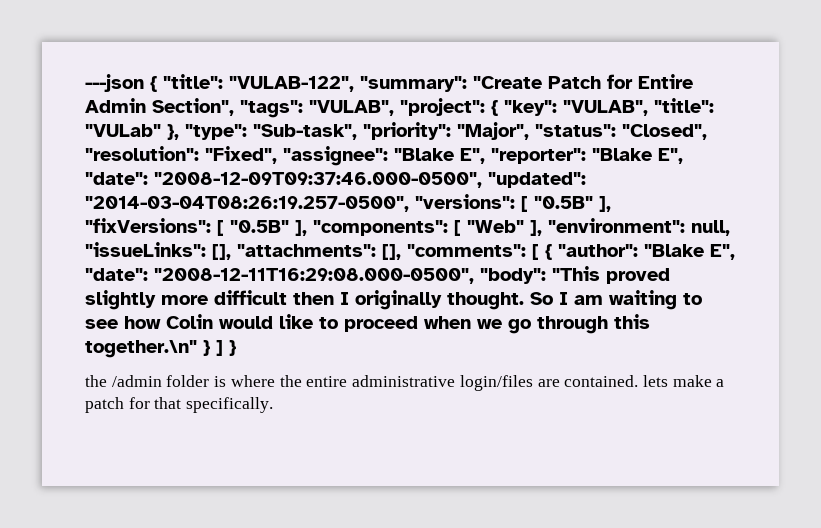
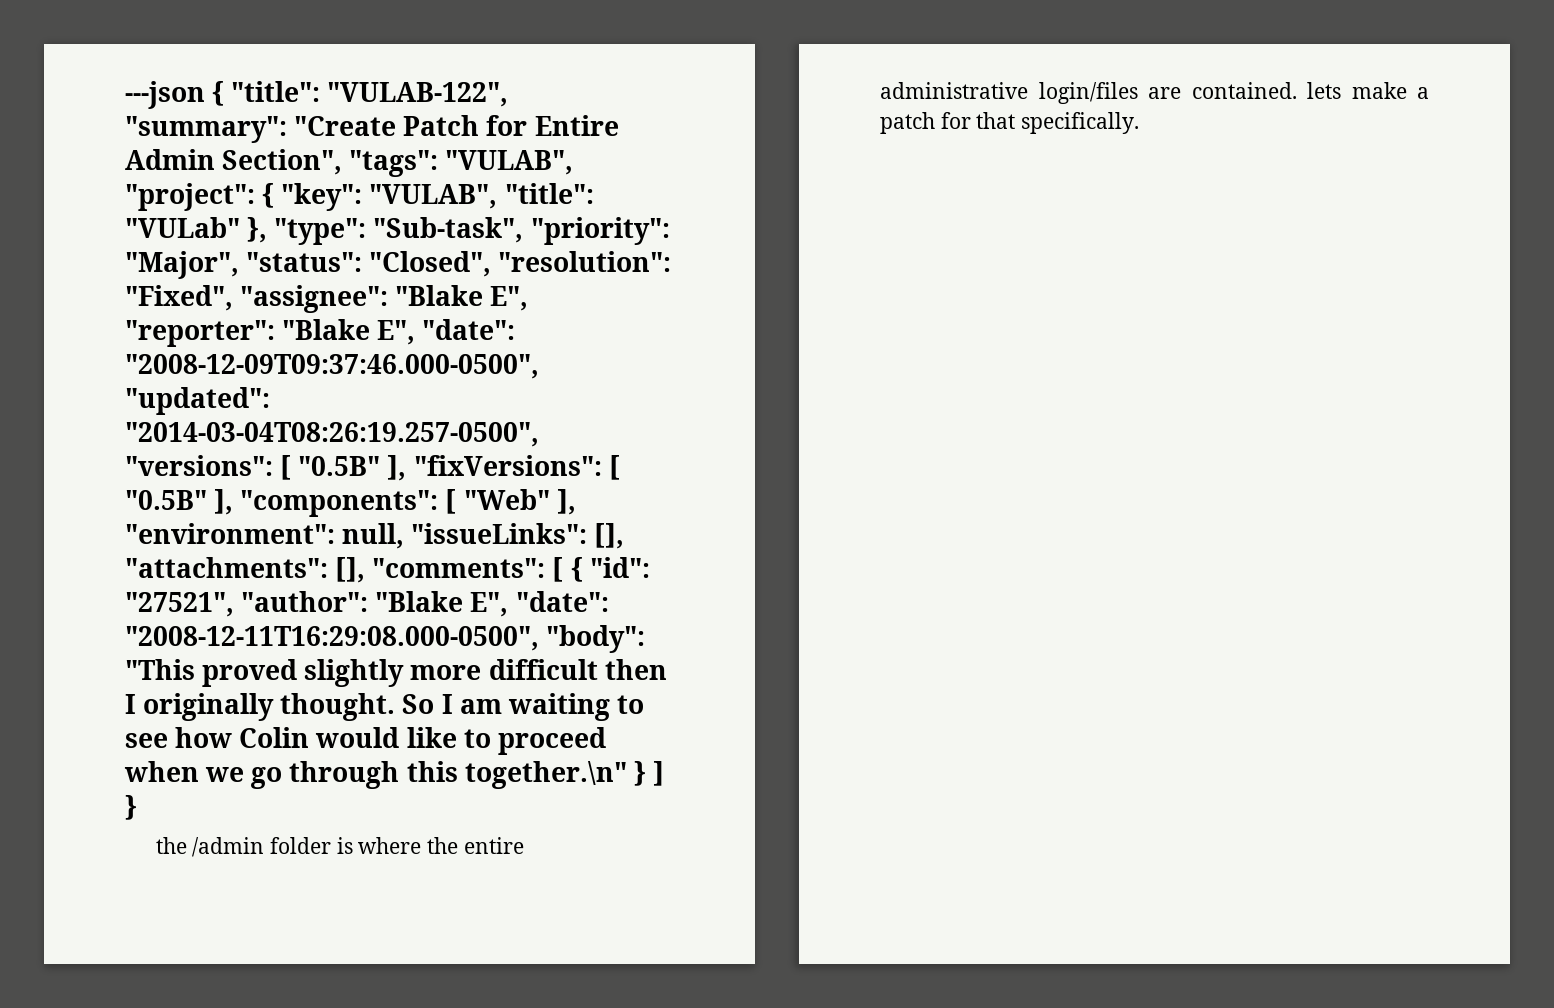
- [ { "author":
+ [ { "id": "27521", "author":

